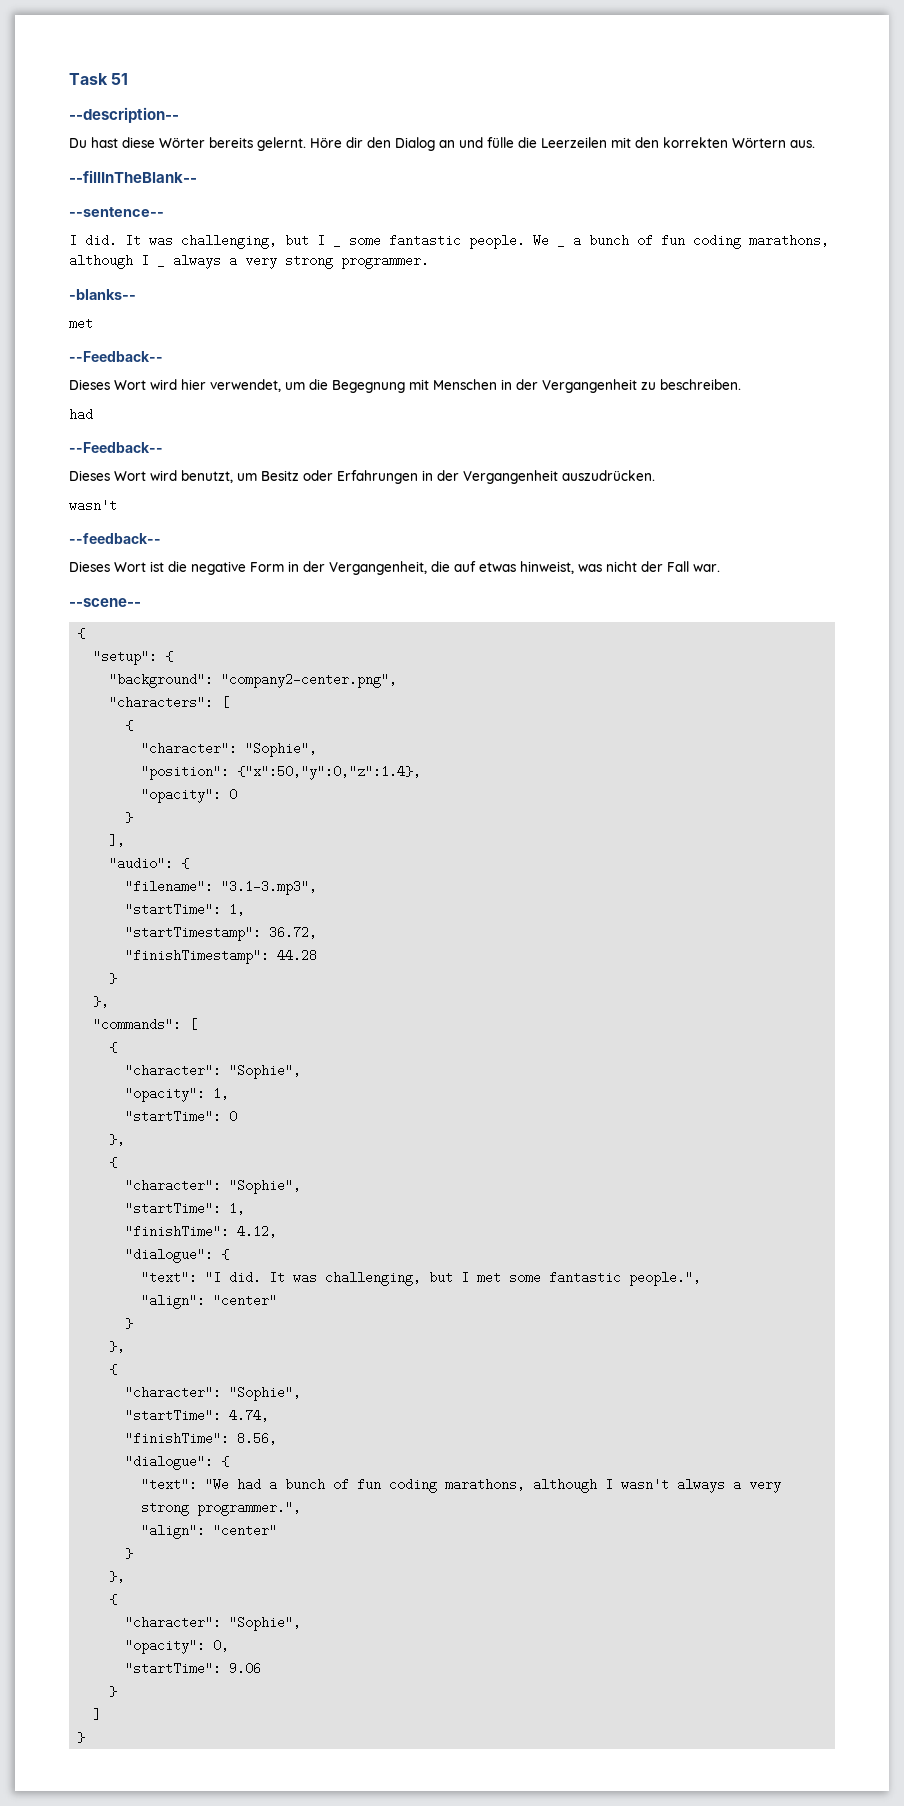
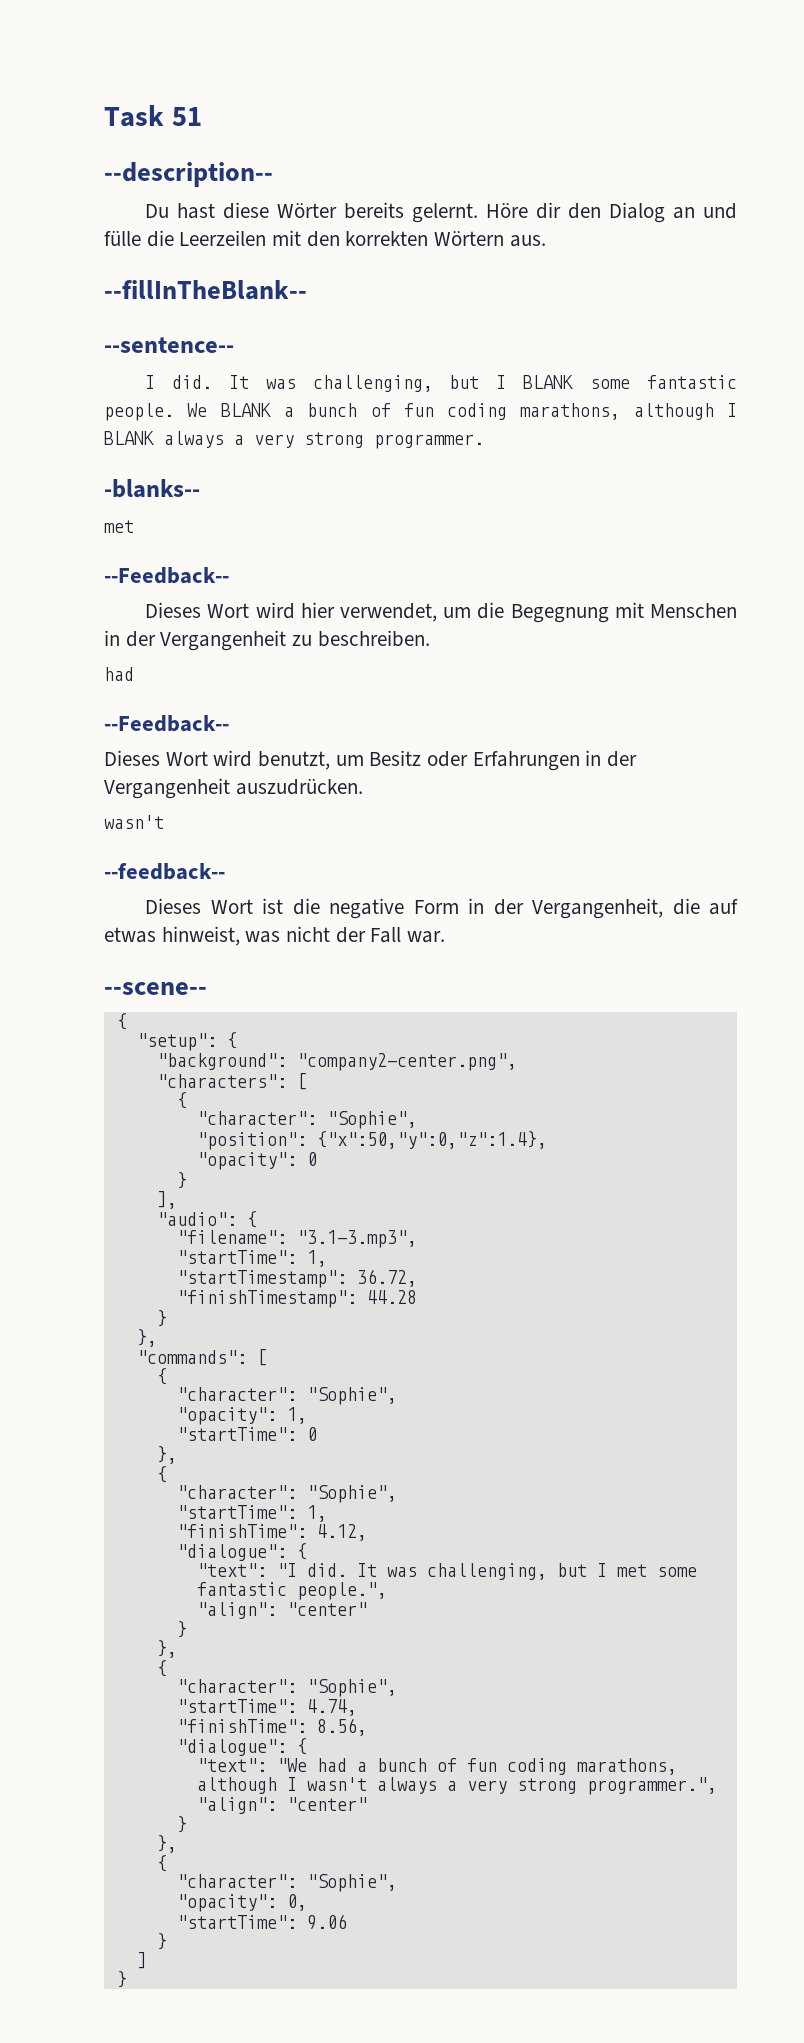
- It was challenging, but I _ some fantastic people.
+ It was challenging, but I BLANK some fantastic people.
- We _ a bunch of fun coding marathons, although I _ always a very strong programmer.
+ We BLANK a bunch of fun coding marathons, although I BLANK always a very strong programmer.

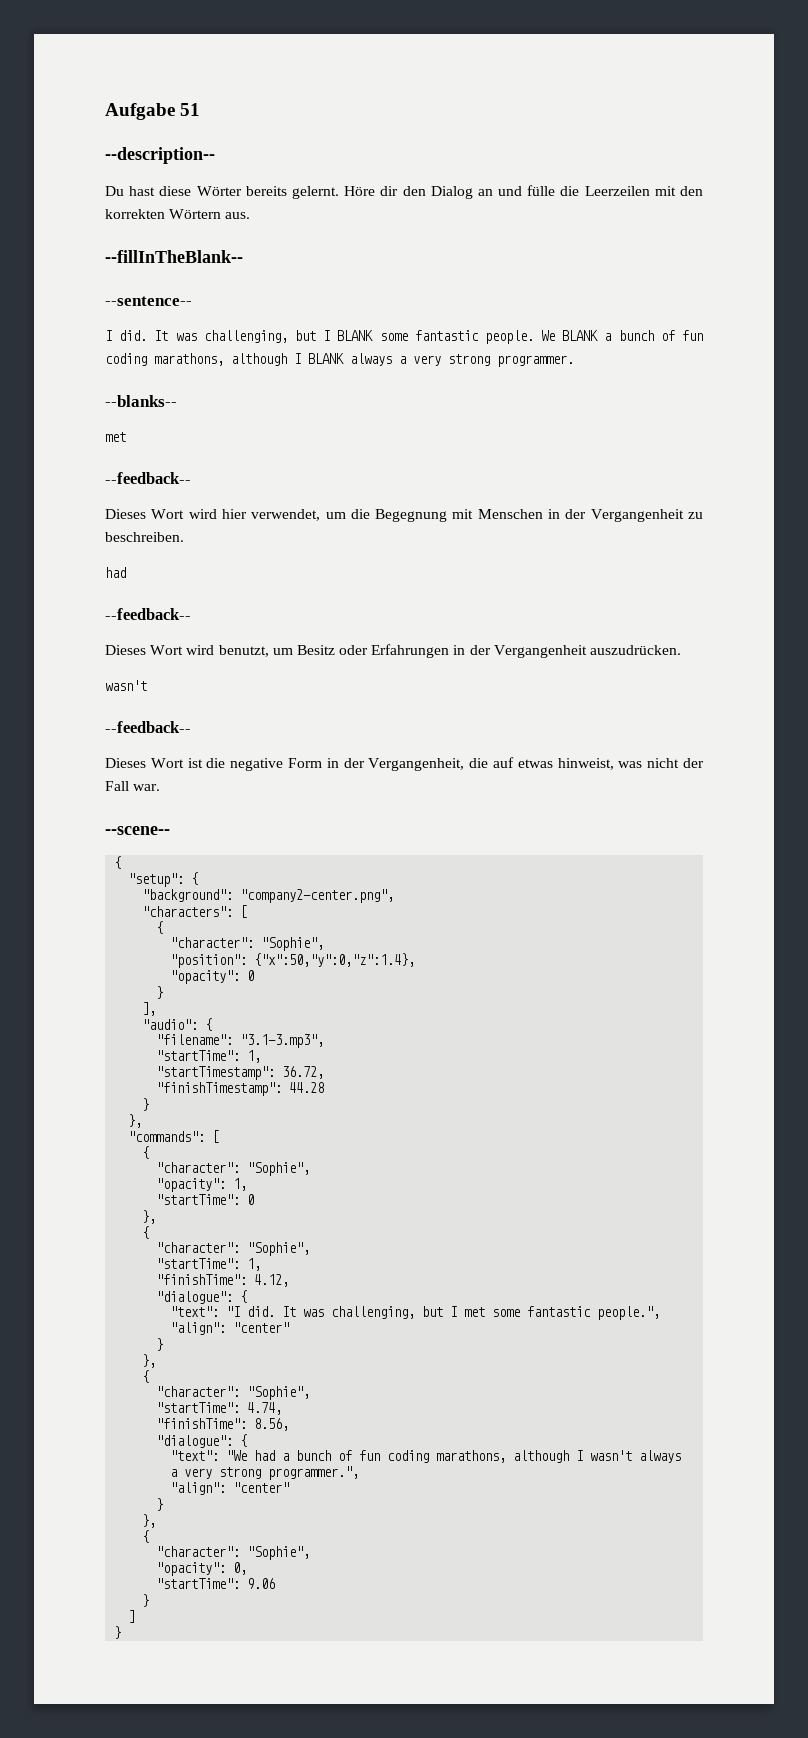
- Task 51
+ Aufgabe 51
- -blanks--
+ --blanks--
  met
- --Feedback--
+ --feedback--
  Dieses Wort wird hier verwendet, um die Begegnung mit Menschen in der Vergangenheit zu beschreiben.
  had
- --Feedback--
+ --feedback--

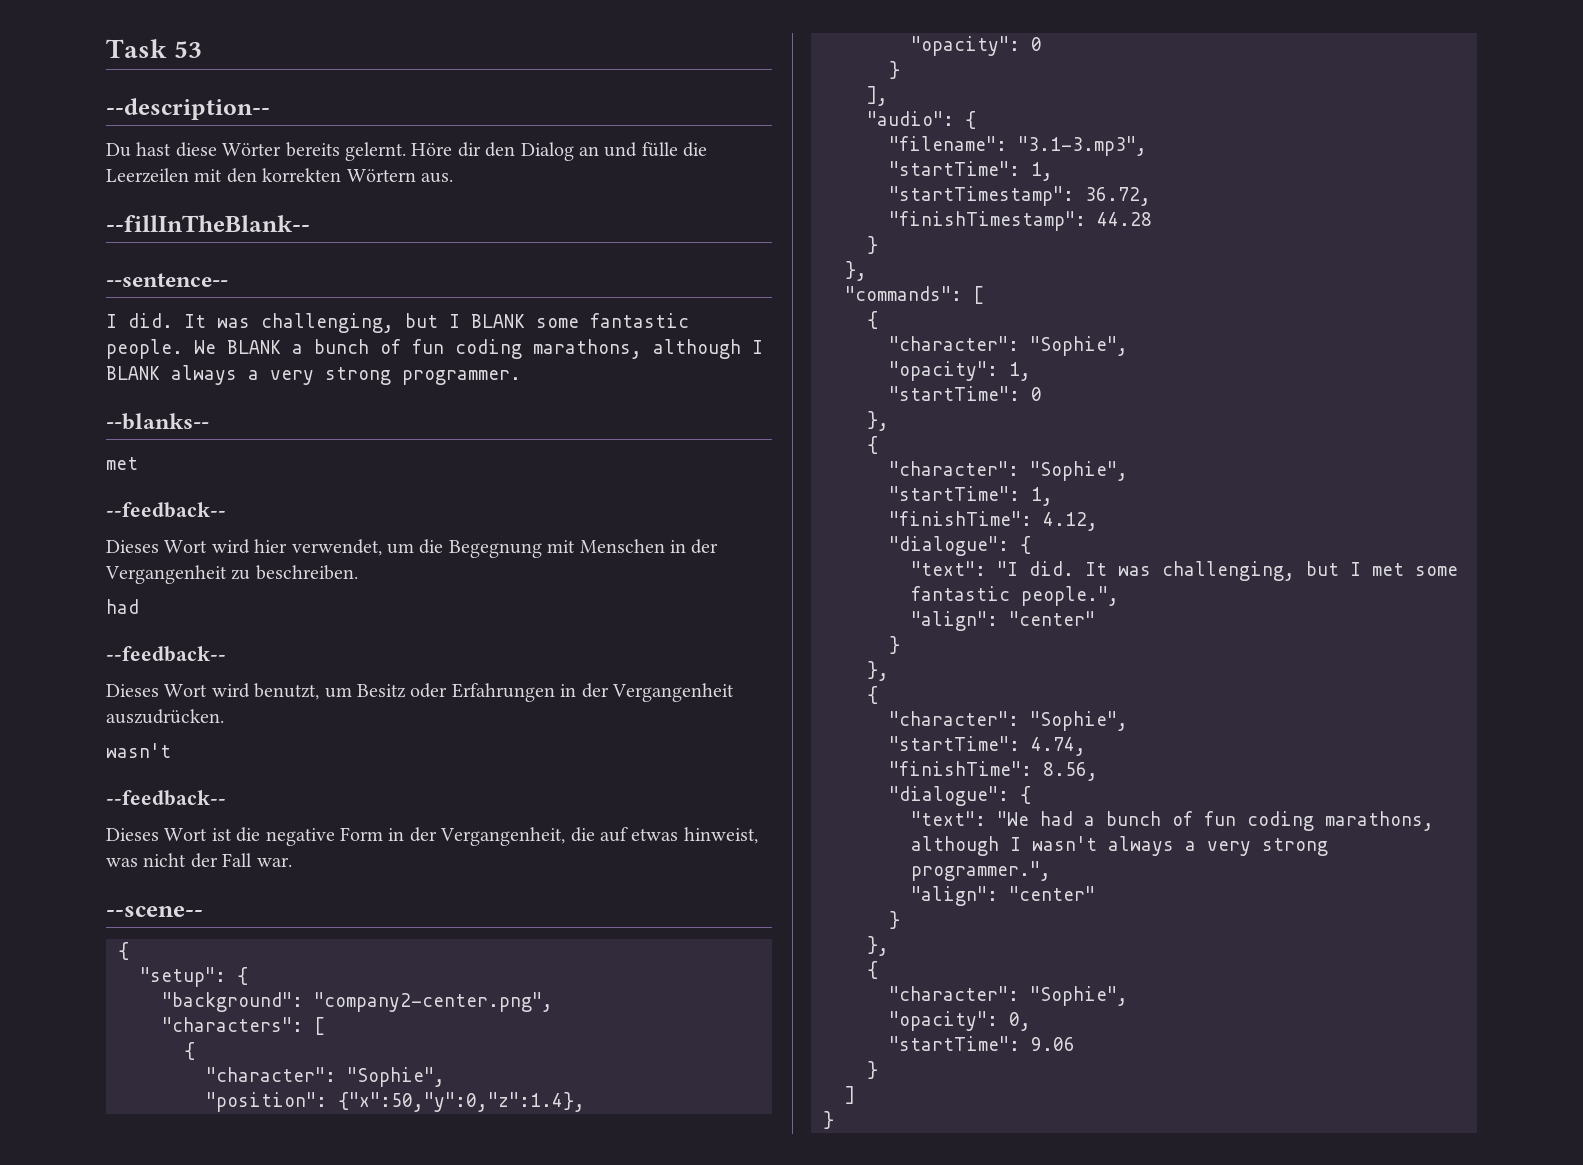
- Aufgabe 51
+ Task 53

